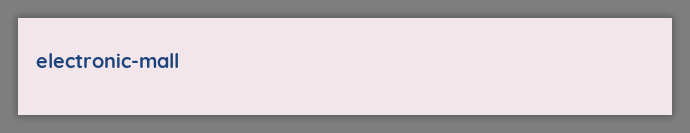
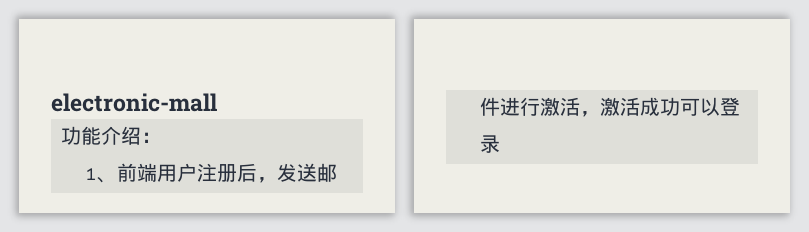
+ 功能介绍：
+ 1、前端用户注册后，发送邮件进行激活，激活成功可以登录

